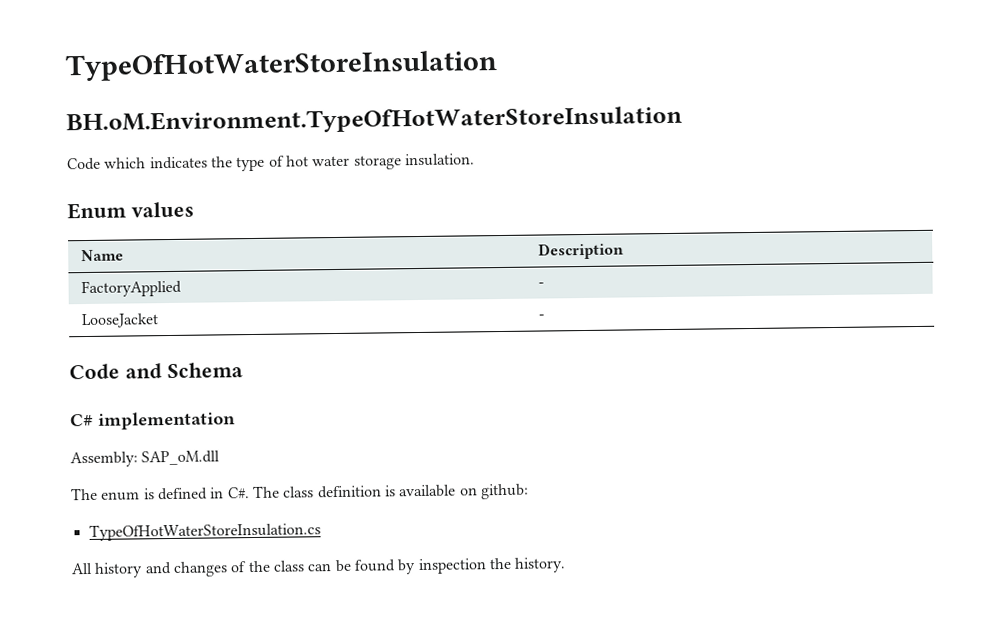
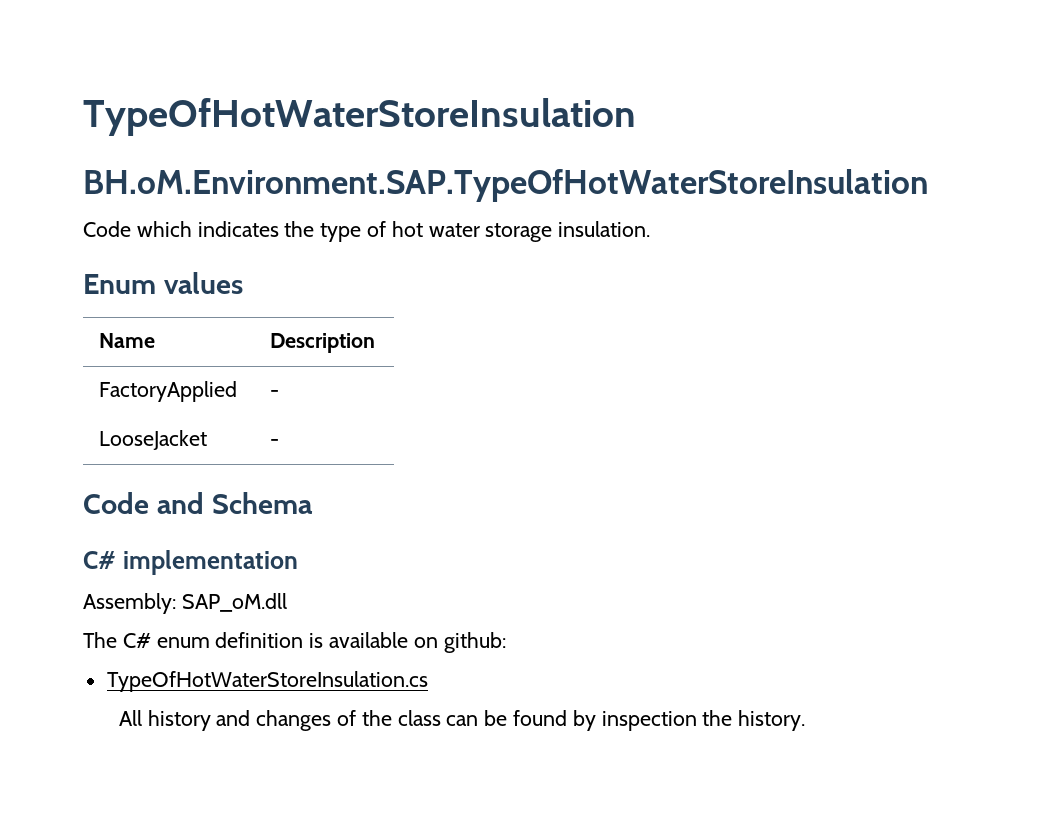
- BH.oM.Environment.TypeOfHotWaterStoreInsulation
+ BH.oM.Environment.SAP.TypeOfHotWaterStoreInsulation
- The enum is defined in C#. The class definition is available on github:
+ The C# enum definition is available on github:

